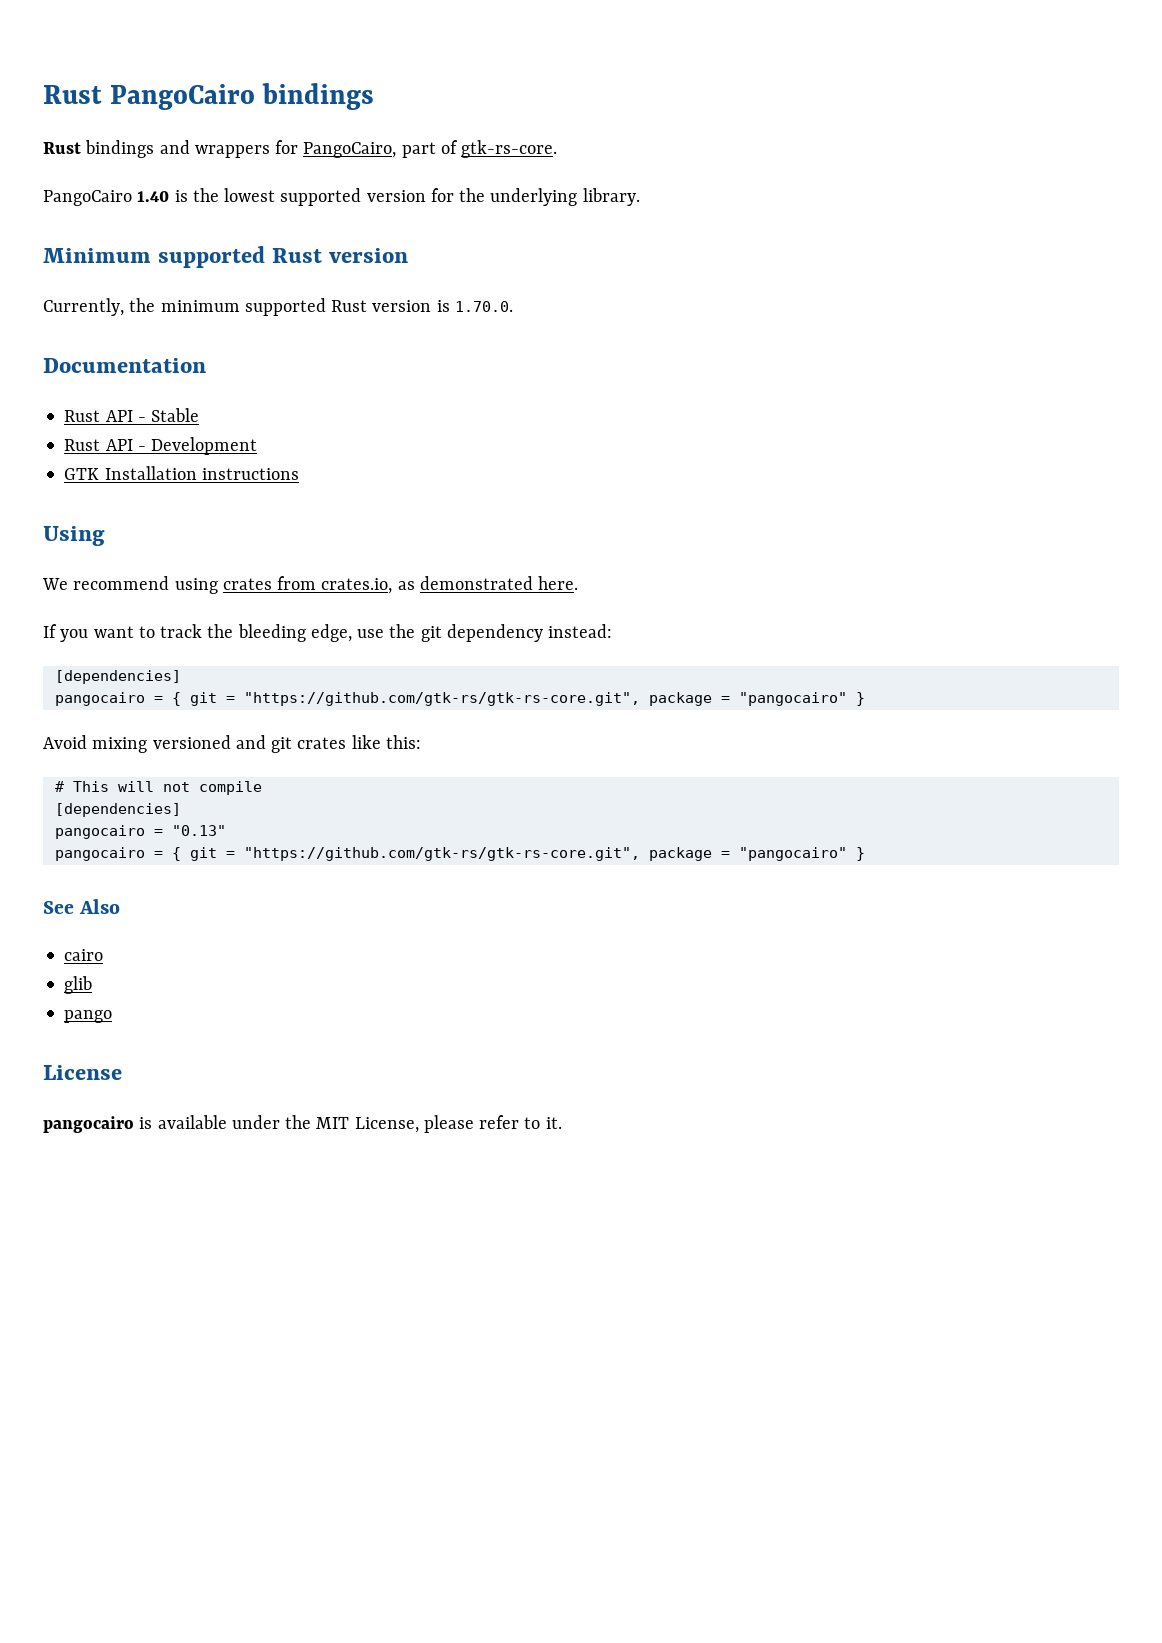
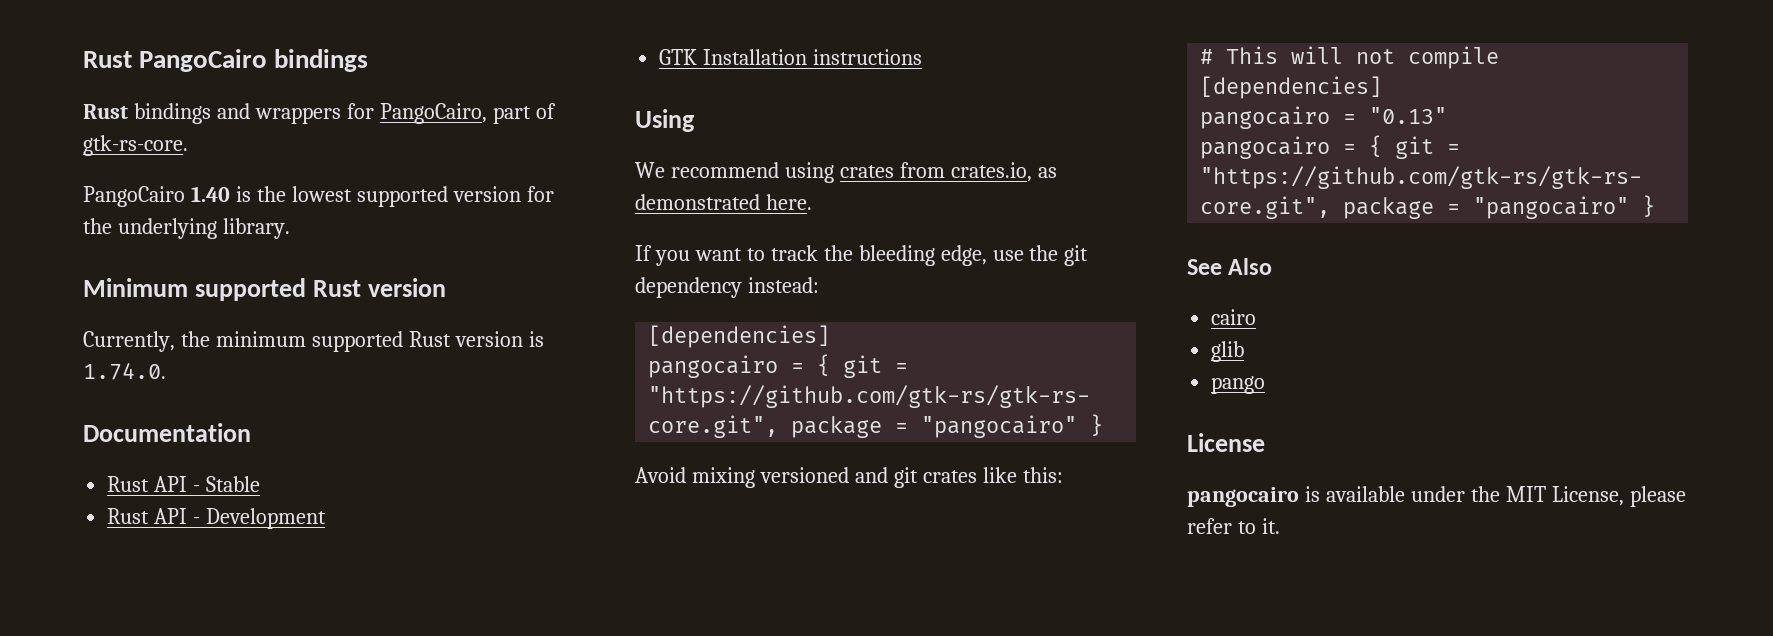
- Currently, the minimum supported Rust version is 1.70.0.
+ Currently, the minimum supported Rust version is 1.74.0.

